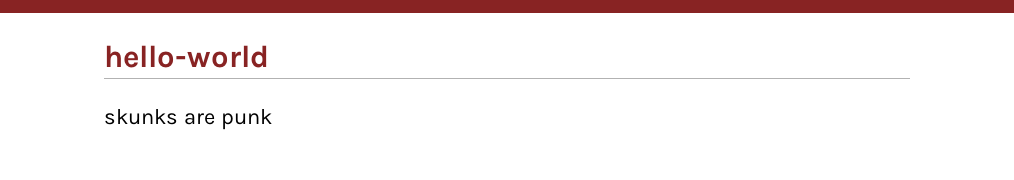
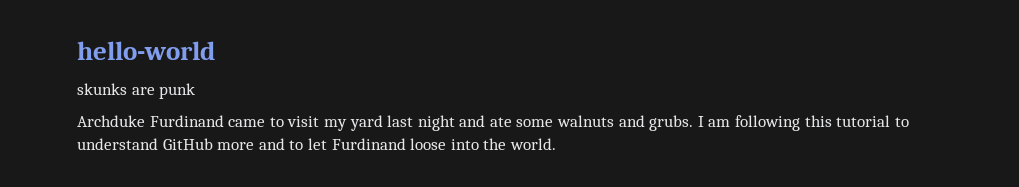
+ Archduke Furdinand came to visit my yard last night and ate some walnuts and grubs. I am following this tutorial to understand GitHub more and to let Furdinand loose into the world.

